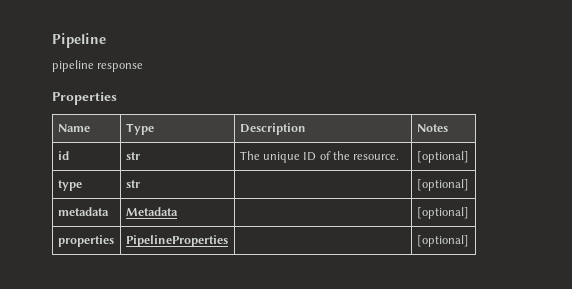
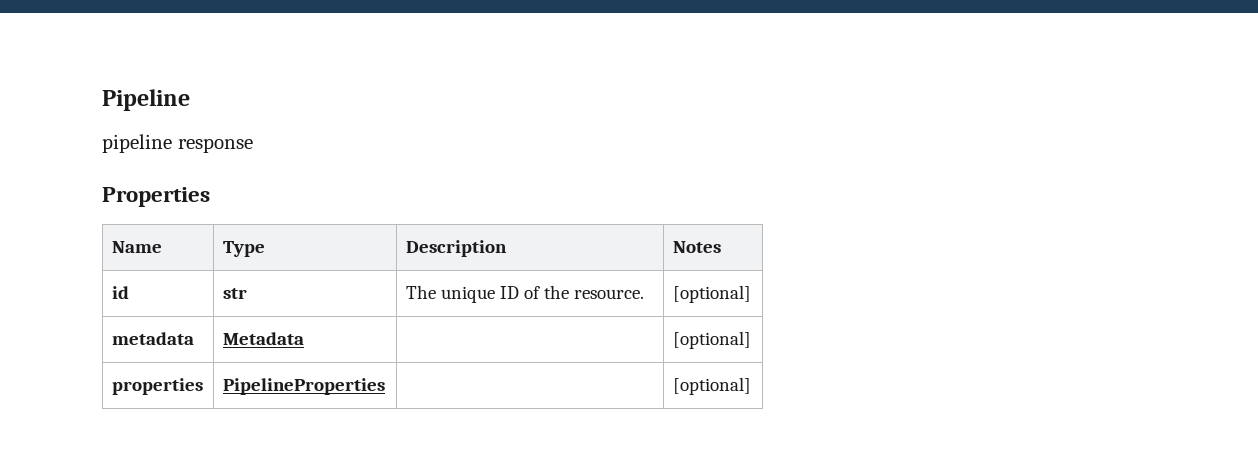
- type | str | | [optional]

